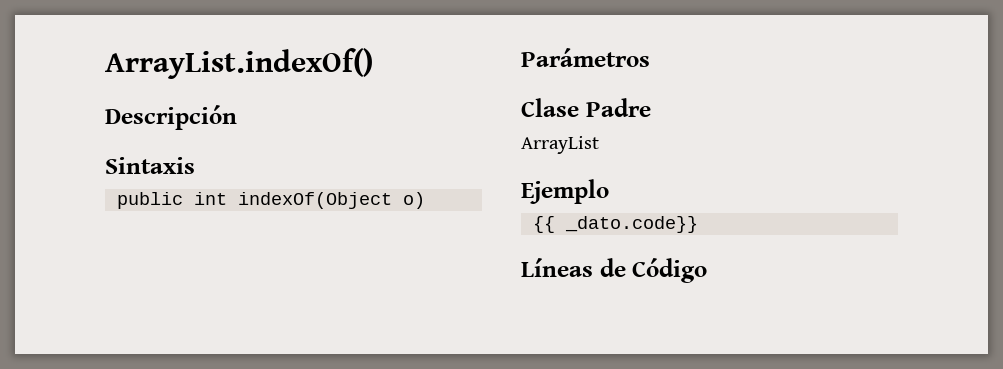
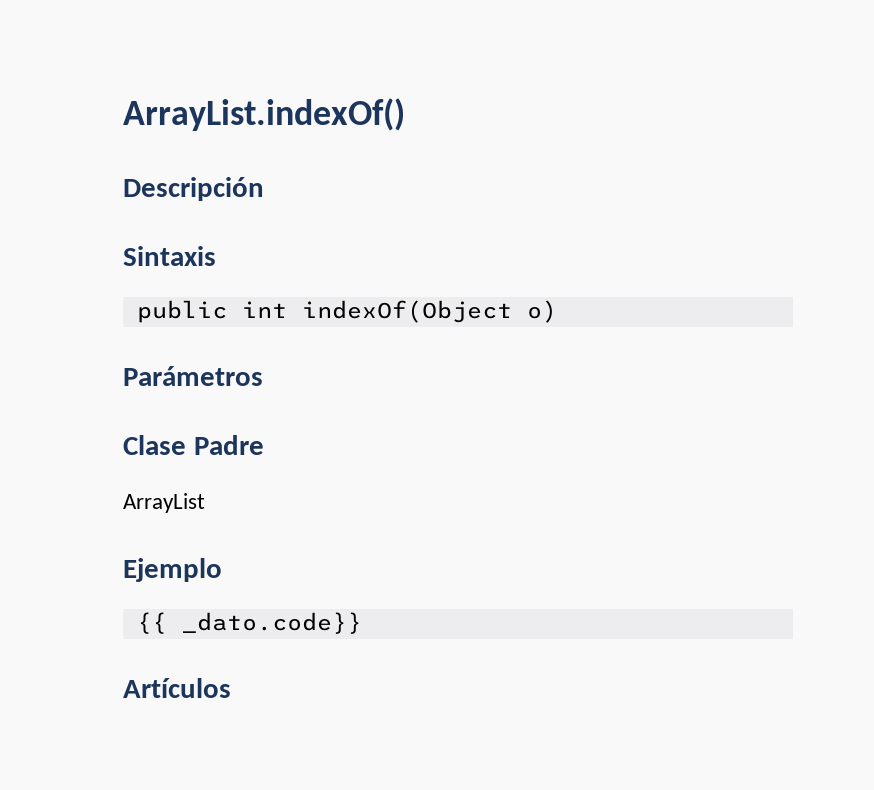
- Líneas de Código
+ Artículos

